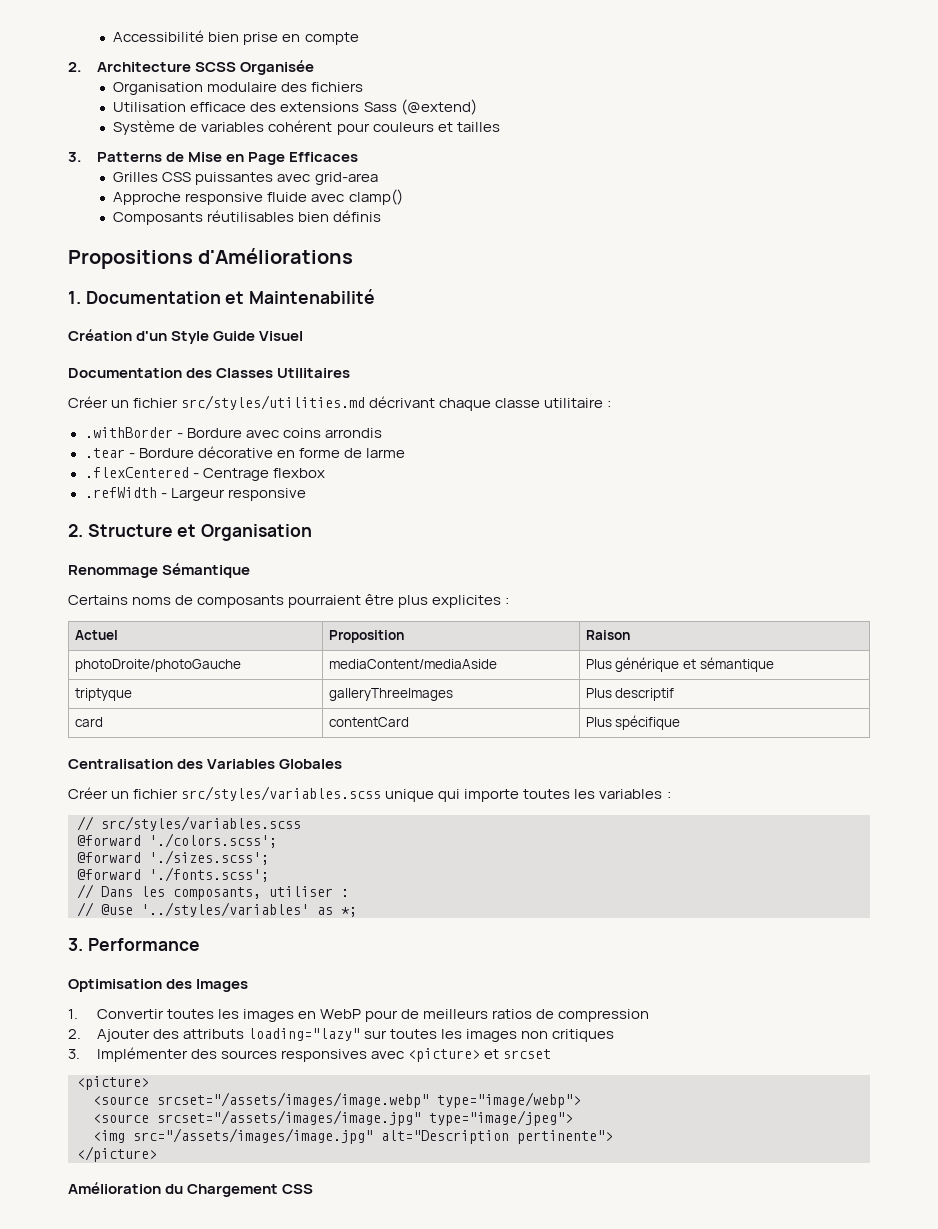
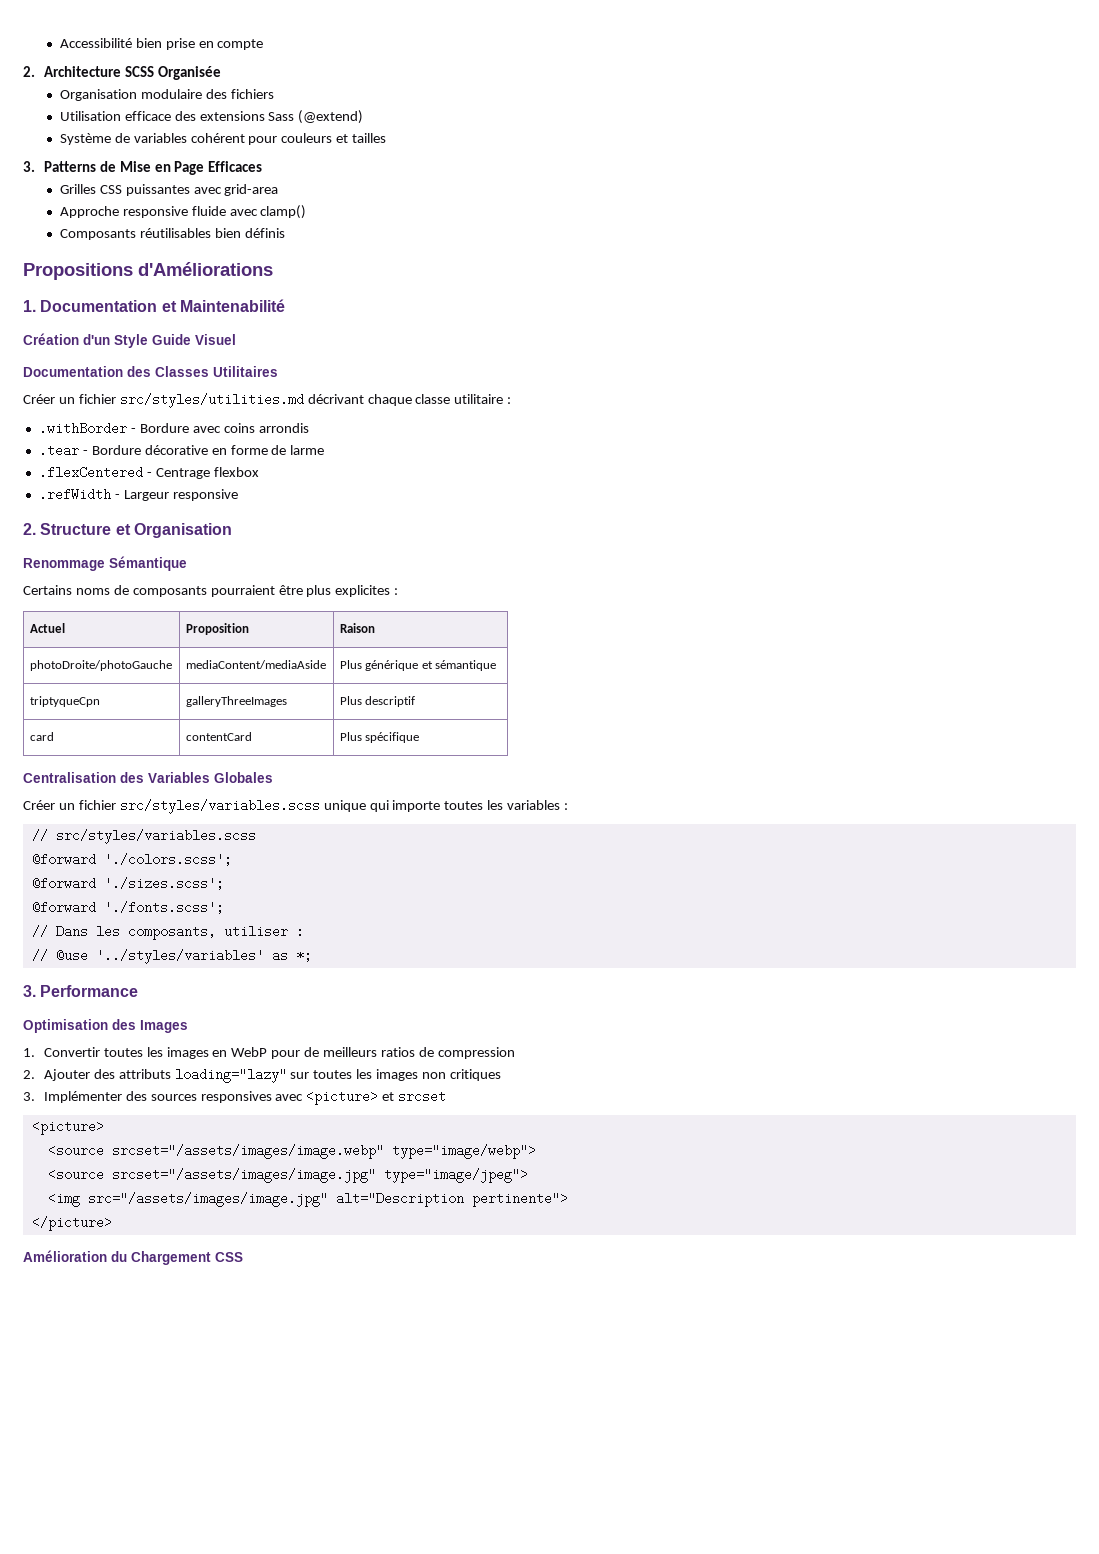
- triptyque | galleryThreeImages | Plus descriptif
+ triptyqueCpn | galleryThreeImages | Plus descriptif

